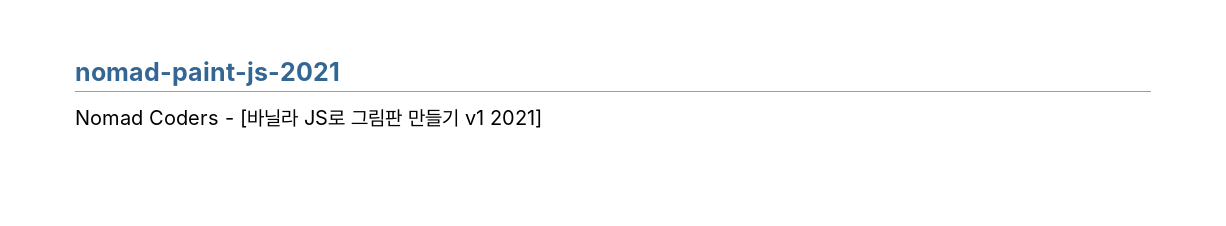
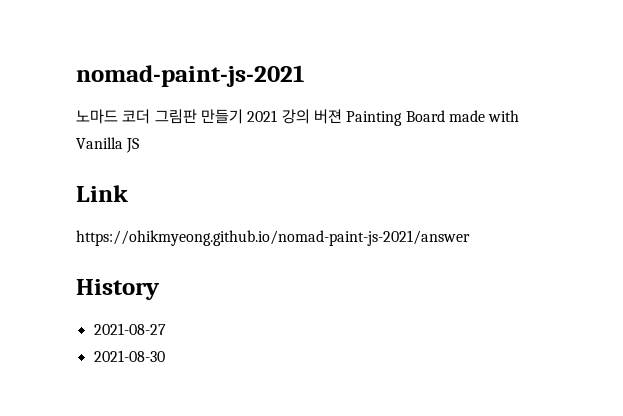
- Nomad Coders - [바닐라 JS로 그림판 만들기 v1 2021]
+ 노마드 코더 그림판 만들기 2021 강의 버젼 Painting Board made with Vanilla JS
+ Link
+ https://ohikmyeong.github.io/nomad-paint-js-2021/answer
+ History
+ 2021-08-27
+ 2021-08-30

